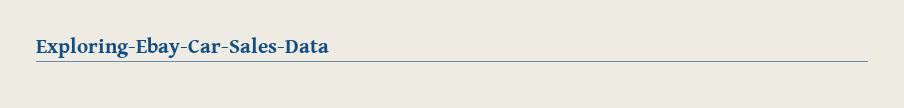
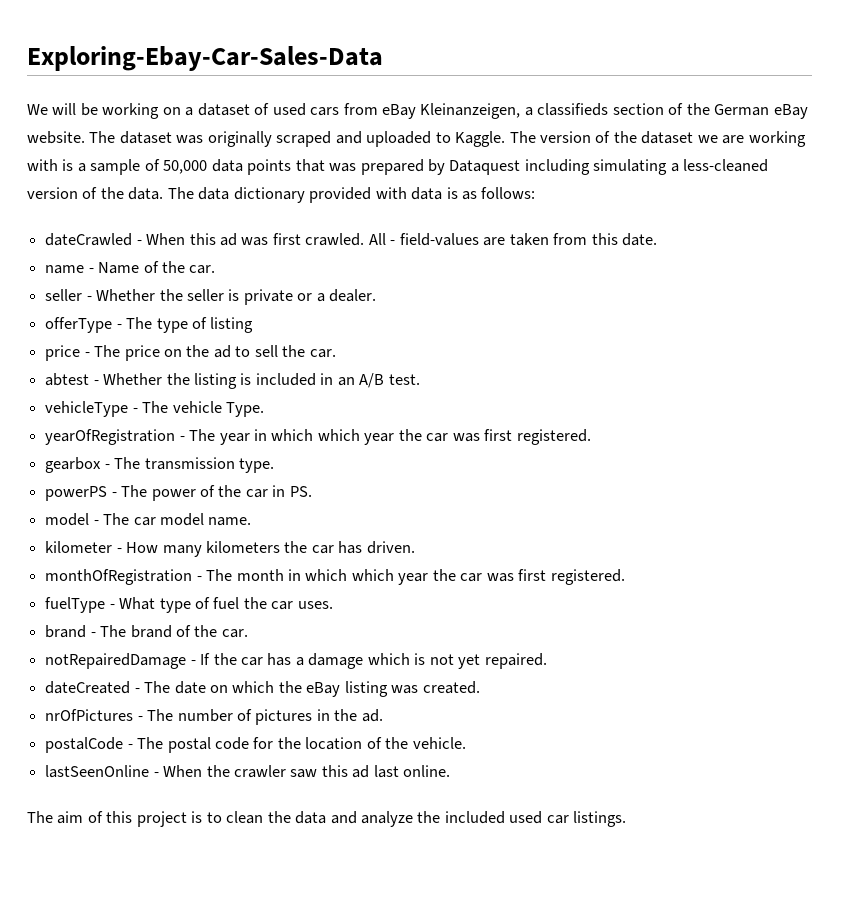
+ We will be working on a dataset of used cars from eBay Kleinanzeigen, a classifieds section of the German eBay website. The dataset was originally scraped and uploaded to Kaggle. The version of the dataset we are working with is a sample of 50,000 data points that was prepared by Dataquest including simulating a less-cleaned version of the data. The data dictionary provided with data is as follows:
+ dateCrawled - When this ad was first crawled. All - field-values are taken from this date.
+ name - Name of the car.
+ seller - Whether the seller is private or a dealer.
+ offerType - The type of listing
+ price - The price on the ad to sell the car.
+ abtest - Whether the listing is included in an A/B test.
+ vehicleType - The vehicle Type.
+ yearOfRegistration - The year in which which year the car was first registered.
+ gearbox - The transmission type.
+ powerPS - The power of the car in PS.
+ model - The car model name.
+ kilometer - How many kilometers the car has driven.
+ monthOfRegistration - The month in which which year the car was first registered.
+ fuelType - What type of fuel the car uses.
+ brand - The brand of the car.
+ notRepairedDamage - If the car has a damage which is not yet repaired.
+ dateCreated - The date on which the eBay listing was created.
+ nrOfPictures - The number of pictures in the ad.
+ postalCode - The postal code for the location of the vehicle.
+ lastSeenOnline - When the crawler saw this ad last online.
+ The aim of this project is to clean the data and analyze the included used car listings.

